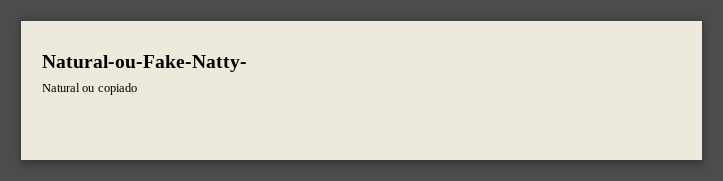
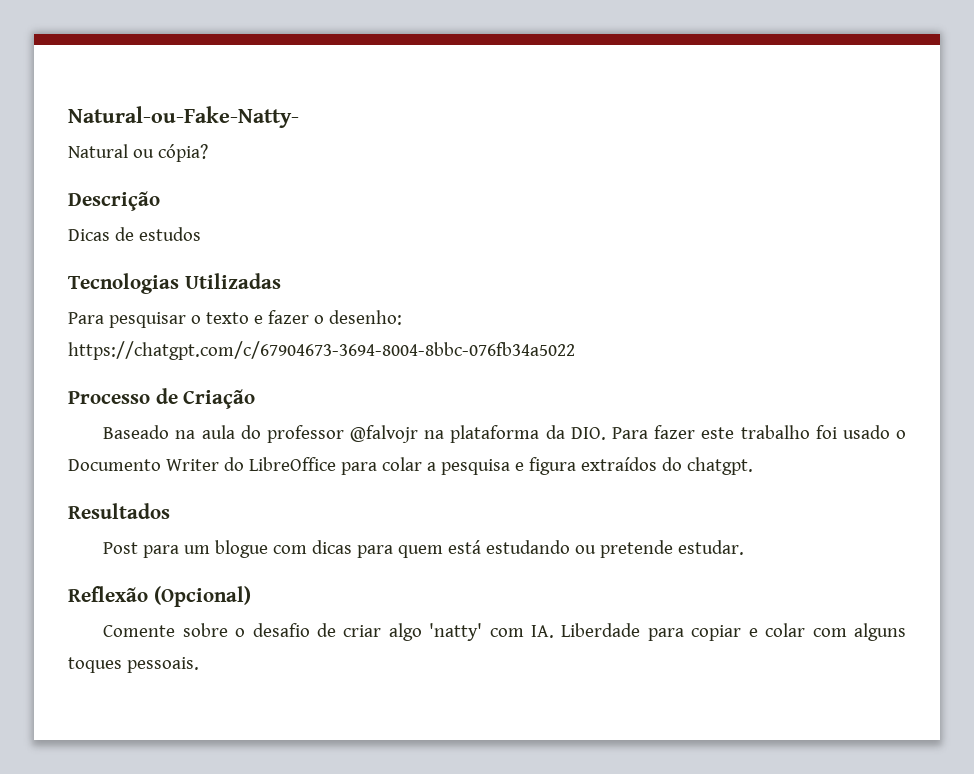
- Natural ou copiado
+ Natural ou cópia?
+ Descrição
+ Dicas de estudos
+ Tecnologias Utilizadas
+ Para pesquisar o texto e fazer o desenho: https://chatgpt.com/c/67904673-3694-8004-8bbc-076fb34a5022
+ Processo de Criação
+ Baseado na aula do professor @falvojr na plataforma da DIO. Para fazer este trabalho foi usado o Documento Writer do LibreOffice para colar a pesquisa e figura extraídos do chatgpt.
+ Resultados
+ Post para um blogue com dicas para quem está estudando ou pretende estudar.
+ Reflexão (Opcional)
+ Comente sobre o desafio de criar algo 'natty' com IA. Liberdade para copiar e colar com alguns toques pessoais.

